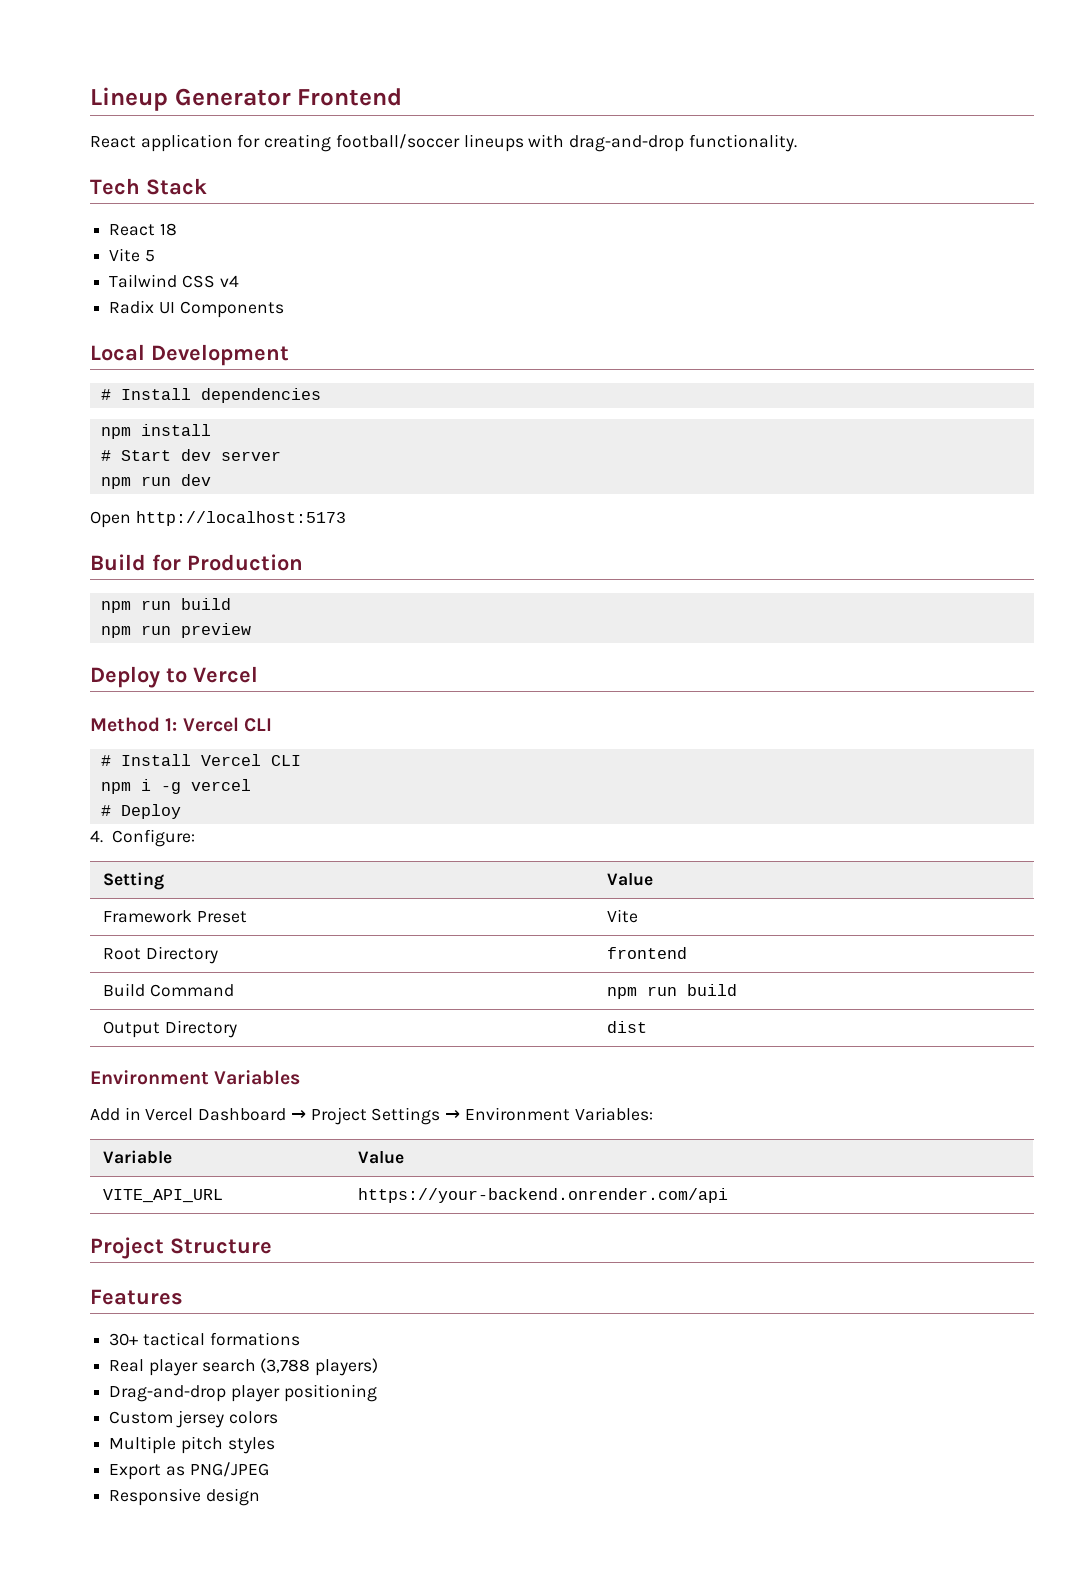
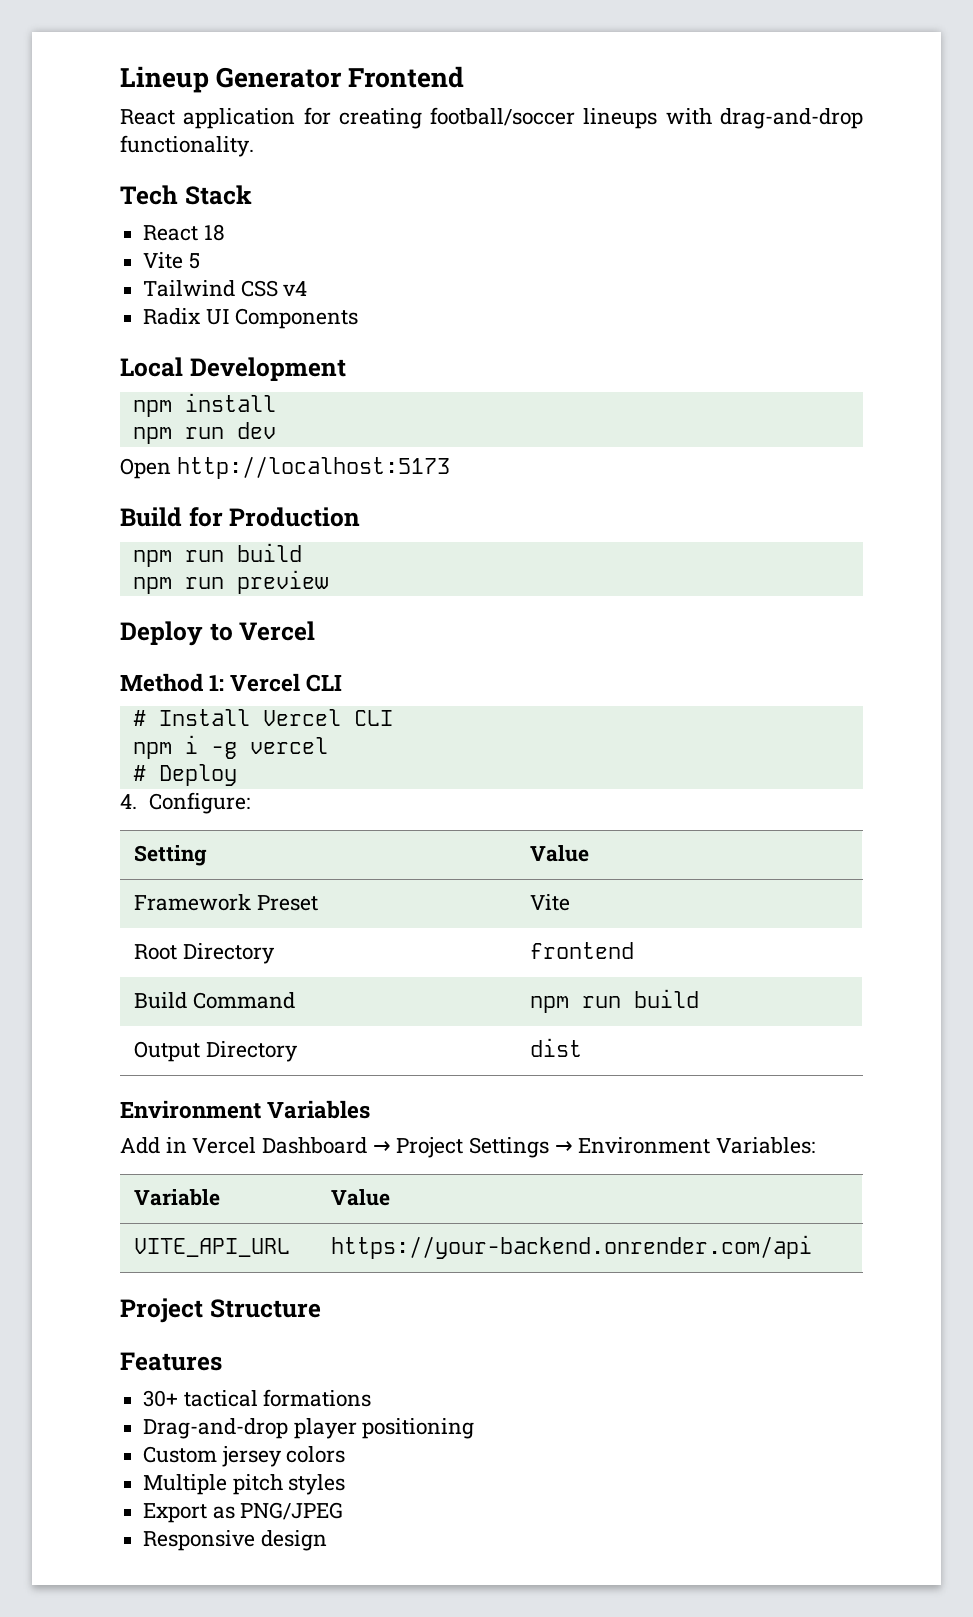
- # Install dependencies
- # Start dev server
- Real player search (3,788 players)

